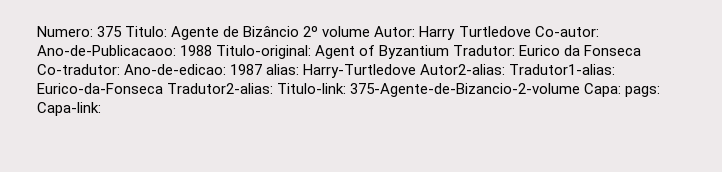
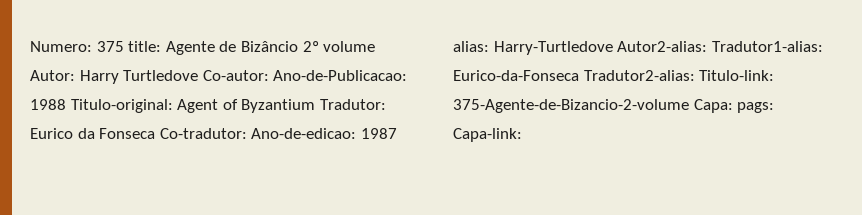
- Numero: 375 Titulo: Agente de Bizâncio 2º volume Autor: Harry Turtledove Co-autor: Ano-de-Publicacaoo: 1988 Titulo-original: Agent of Byzantium Tradutor: Eurico da Fonseca Co-tradutor: Ano-de-edicao: 1987 alias: Harry-Turtledove Autor2-alias: Tradutor1-alias: Eurico-da-Fonseca Tradutor2-alias: Titulo-link: 375-Agente-de-Bizancio-2-volume Capa: pags: Capa-link:
+ Numero: 375 title: Agente de Bizâncio 2º volume Autor: Harry Turtledove Co-autor: Ano-de-Publicacao: 1988 Titulo-original: Agent of Byzantium Tradutor: Eurico da Fonseca Co-tradutor: Ano-de-edicao: 1987 alias: Harry-Turtledove Autor2-alias: Tradutor1-alias: Eurico-da-Fonseca Tradutor2-alias: Titulo-link: 375-Agente-de-Bizancio-2-volume Capa: pags: Capa-link:

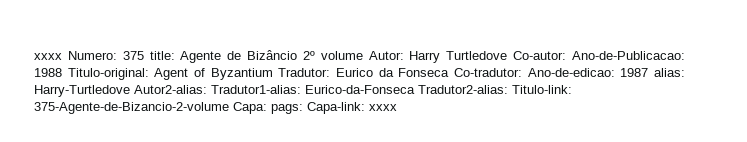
- Numero: 375 title: Agente de Bizâncio 2º volume Autor: Harry Turtledove Co-autor: Ano-de-Publicacao: 1988 Titulo-original: Agent of Byzantium Tradutor: Eurico da Fonseca Co-tradutor: Ano-de-edicao: 1987 alias: Harry-Turtledove Autor2-alias: Tradutor1-alias: Eurico-da-Fonseca Tradutor2-alias: Titulo-link: 375-Agente-de-Bizancio-2-volume Capa: pags: Capa-link:
+ xxxx Numero: 375 title: Agente de Bizâncio 2º volume Autor: Harry Turtledove Co-autor: Ano-de-Publicacao: 1988 Titulo-original: Agent of Byzantium Tradutor: Eurico da Fonseca Co-tradutor: Ano-de-edicao: 1987 alias: Harry-Turtledove Autor2-alias: Tradutor1-alias: Eurico-da-Fonseca Tradutor2-alias: Titulo-link: 375-Agente-de-Bizancio-2-volume Capa: pags: Capa-link: xxxx

